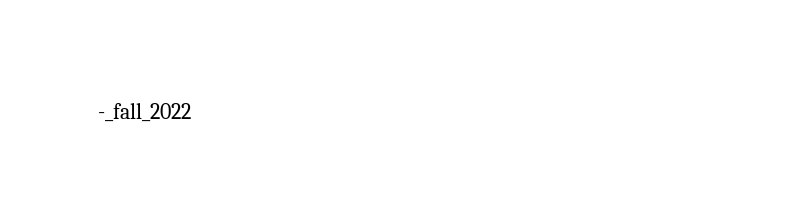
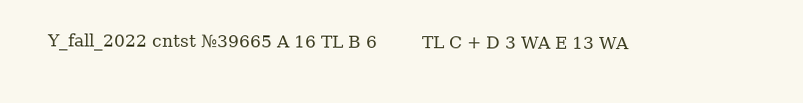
- -_fall_2022
+ Y_fall_2022 cntst №39665 A 16 TL B 6 TL C + D 3 WA E 13 WA

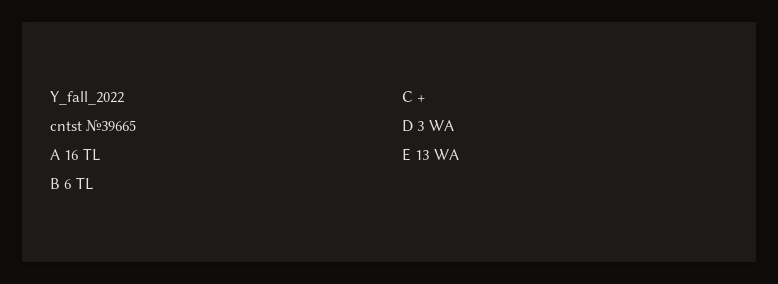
- Y_fall_2022 cntst №39665 A 16 TL B 6 TL C + D 3 WA E 13 WA
+ Y_fall_2022
+ cntst №39665
+ A 16 TL
+ B 6 TL
+ C +
+ D 3 WA
+ E 13 WA

